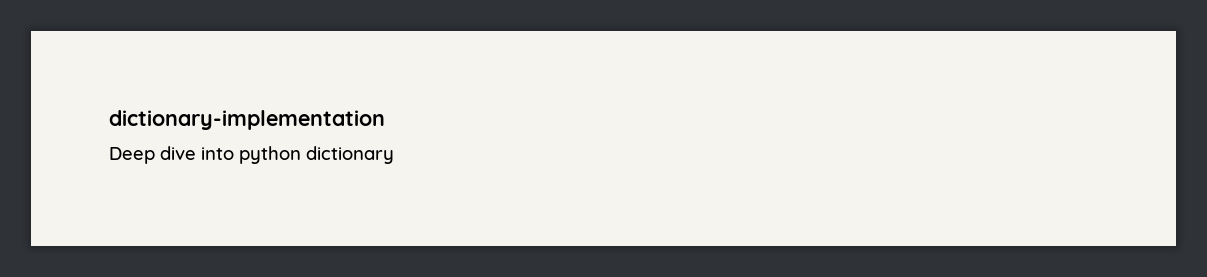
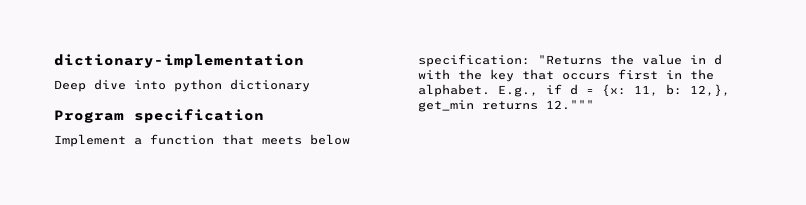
+ Program specification
+ Implement a function that meets below specification: "Returns the value in d with the key that occurs first in the alphabet. E.g., if d = {x: 11, b: 12,}, get_min returns 12."""

